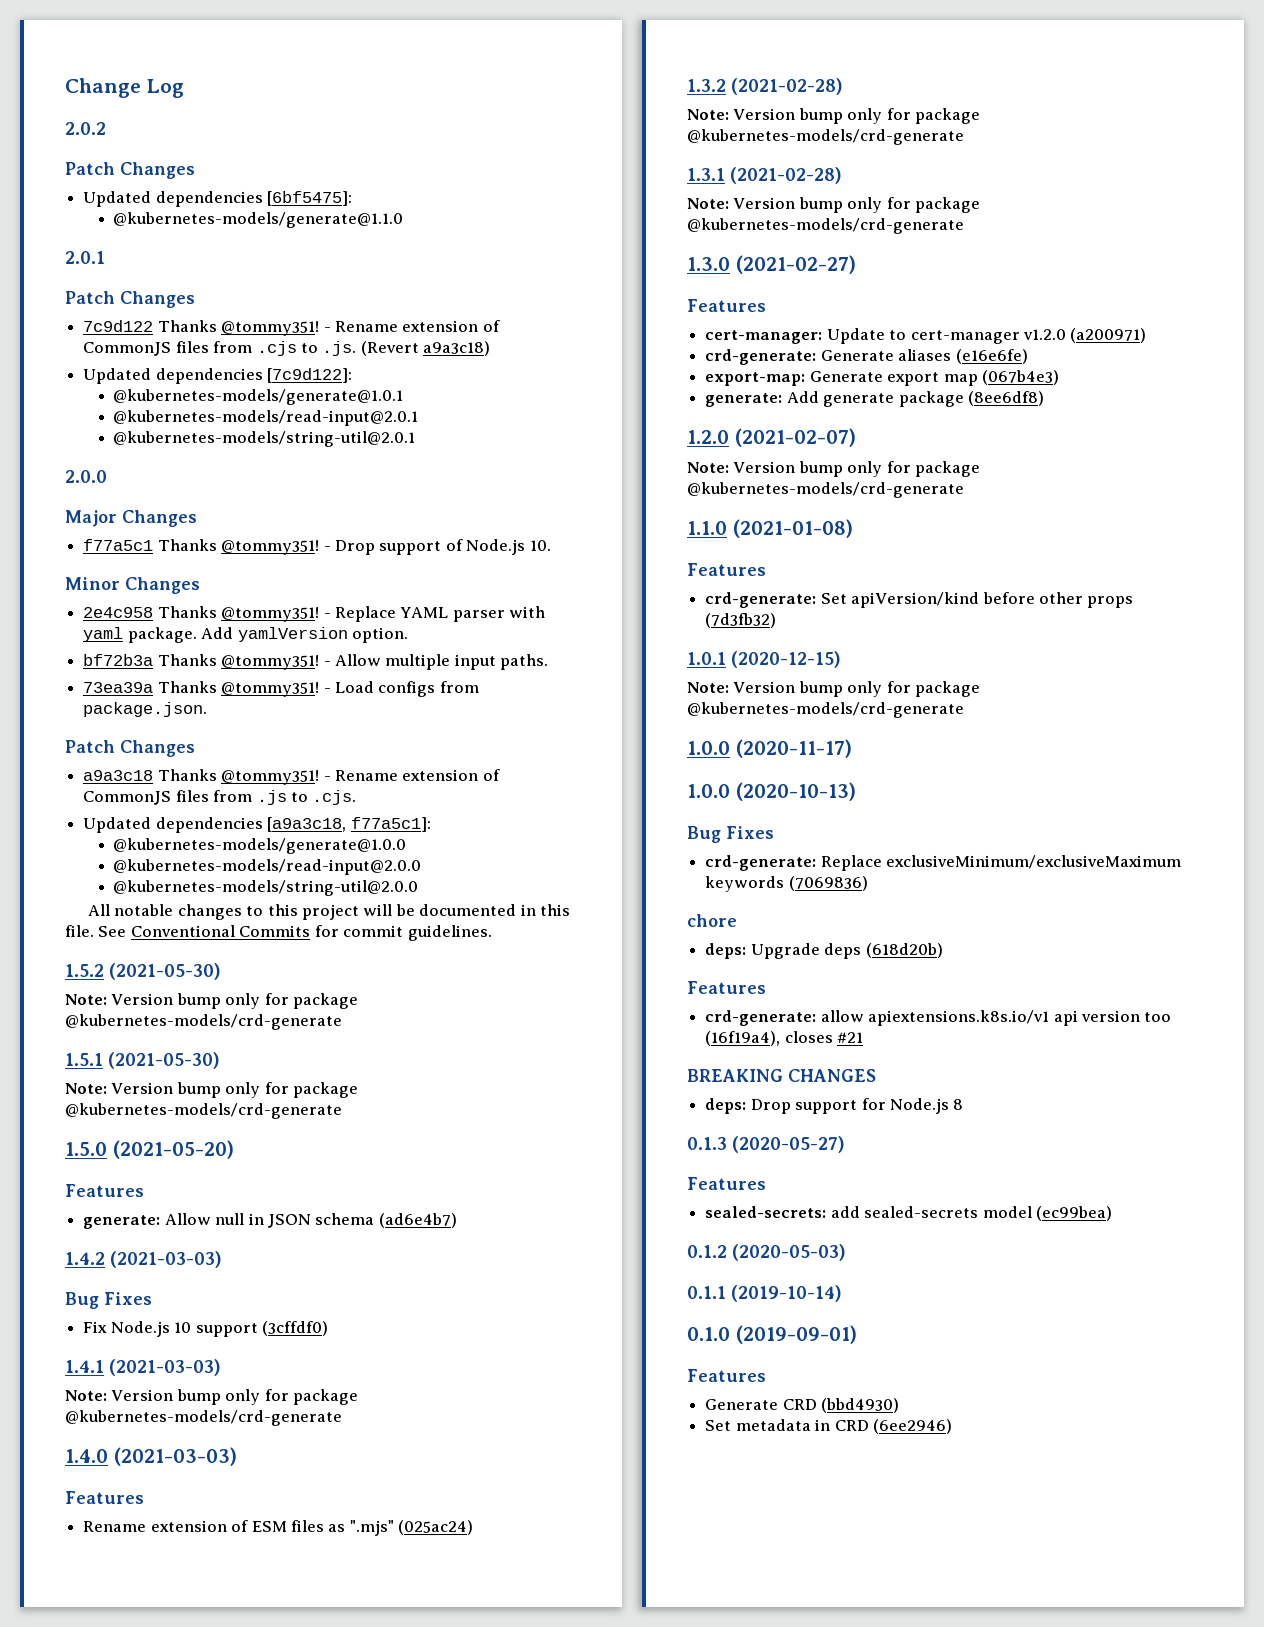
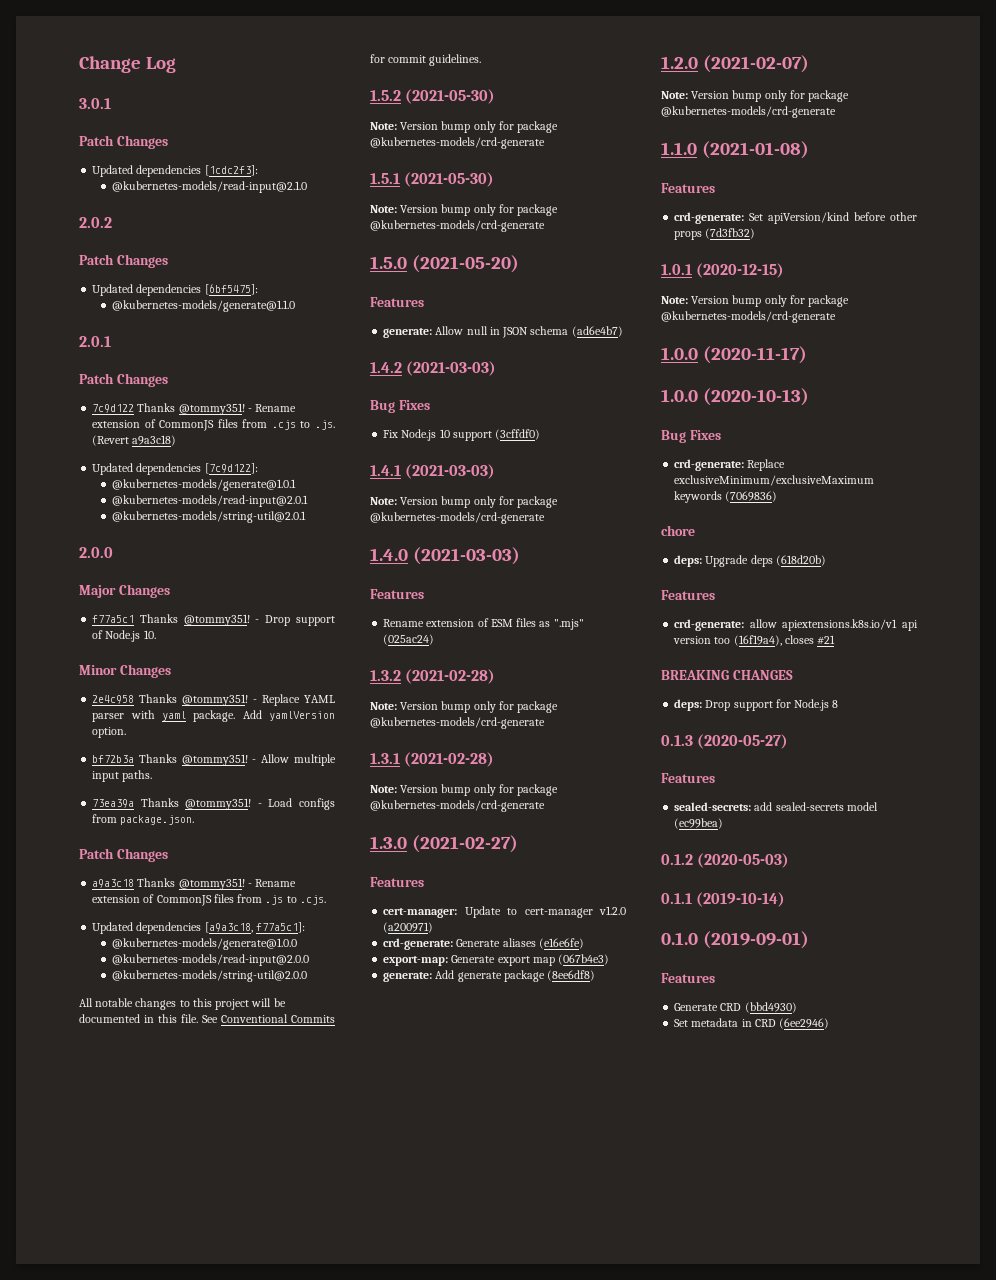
+ 3.0.1
+ Patch Changes
+ Updated dependencies [1cdc2f3]:
+ @kubernetes-models/read-input@2.1.0

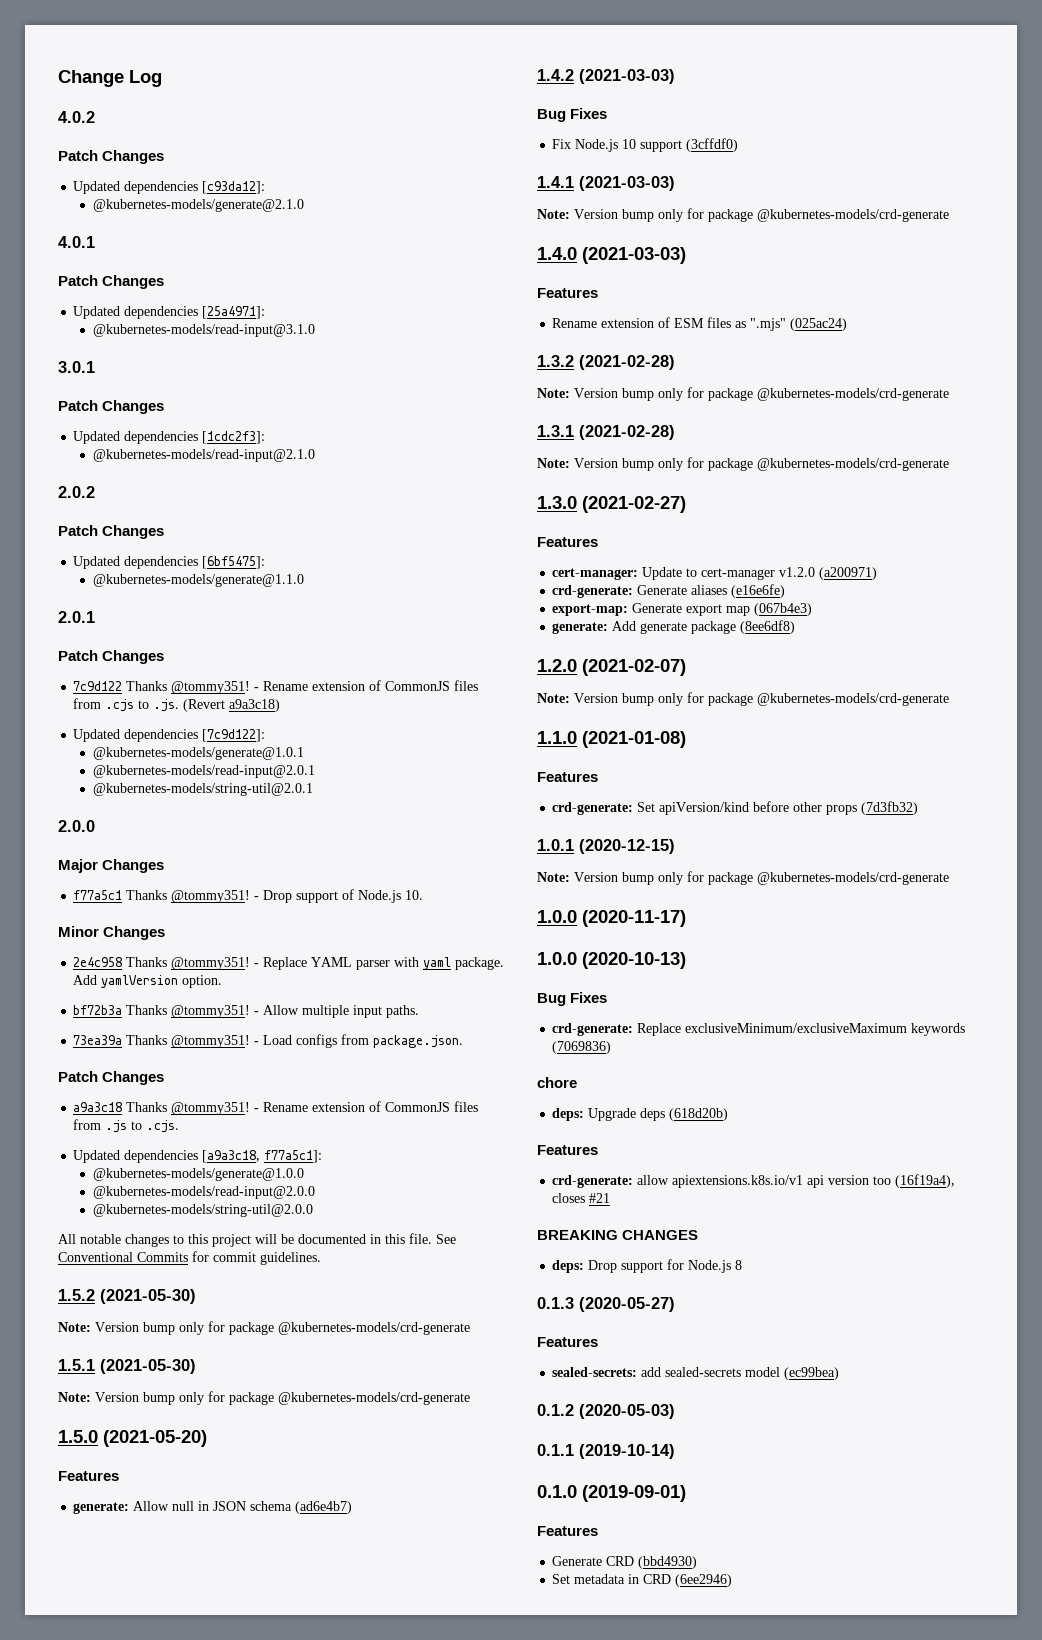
+ 4.0.2
+ Patch Changes
+ Updated dependencies [c93da12]:
+ @kubernetes-models/generate@2.1.0
+ 4.0.1
+ Patch Changes
+ Updated dependencies [25a4971]:
+ @kubernetes-models/read-input@3.1.0

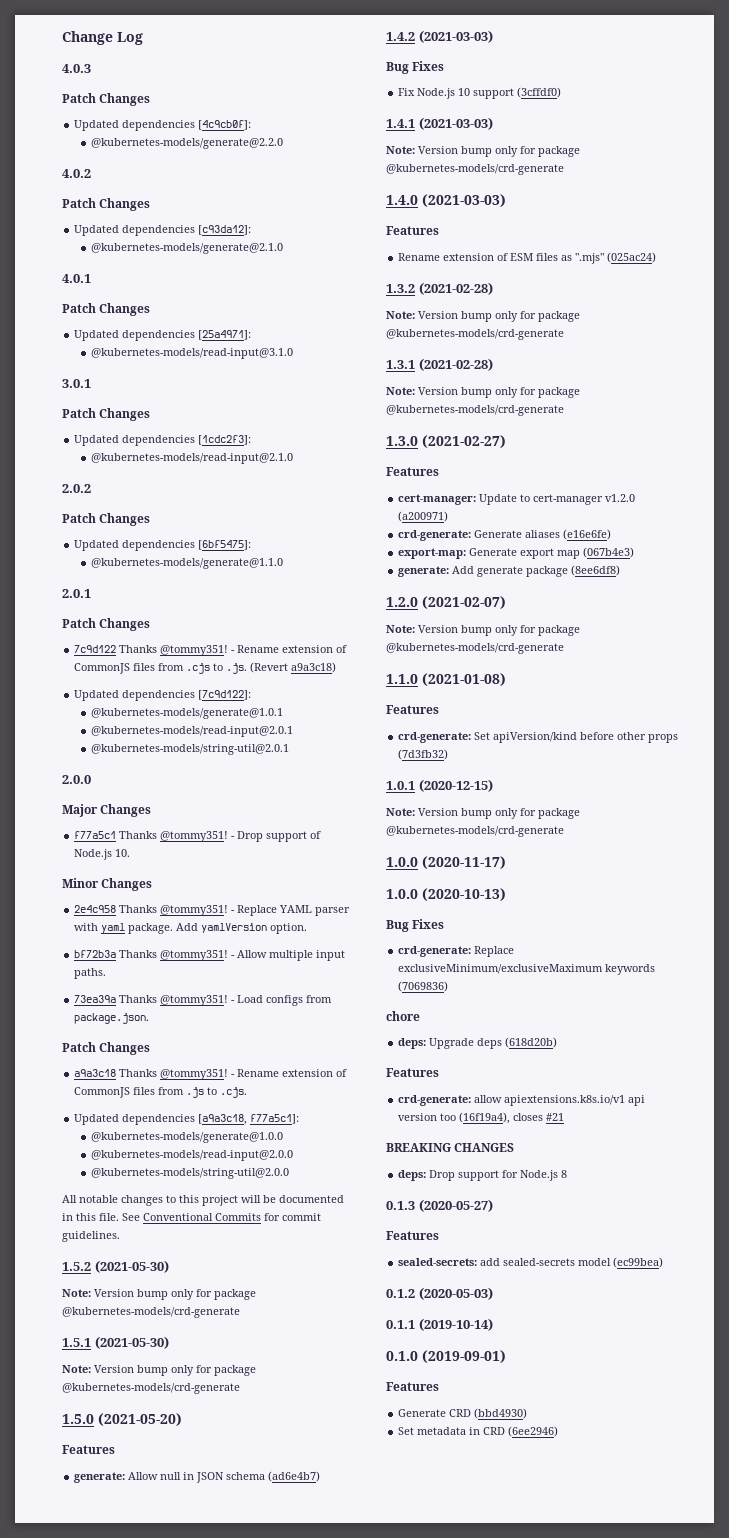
+ 4.0.3
+ Patch Changes
+ Updated dependencies [4c9cb0f]:
+ @kubernetes-models/generate@2.2.0

